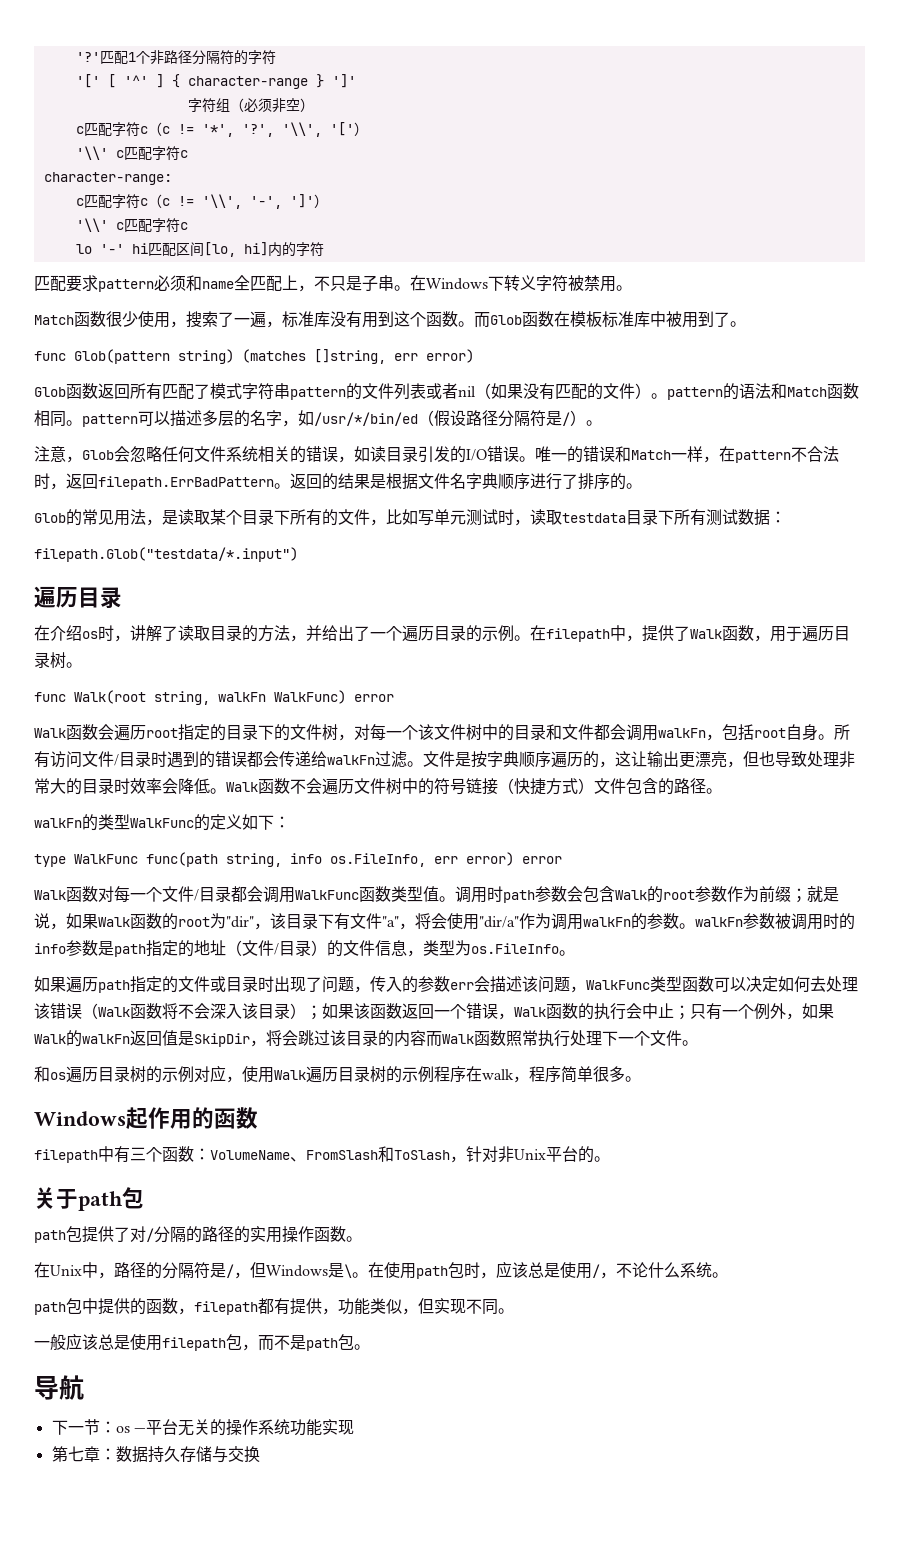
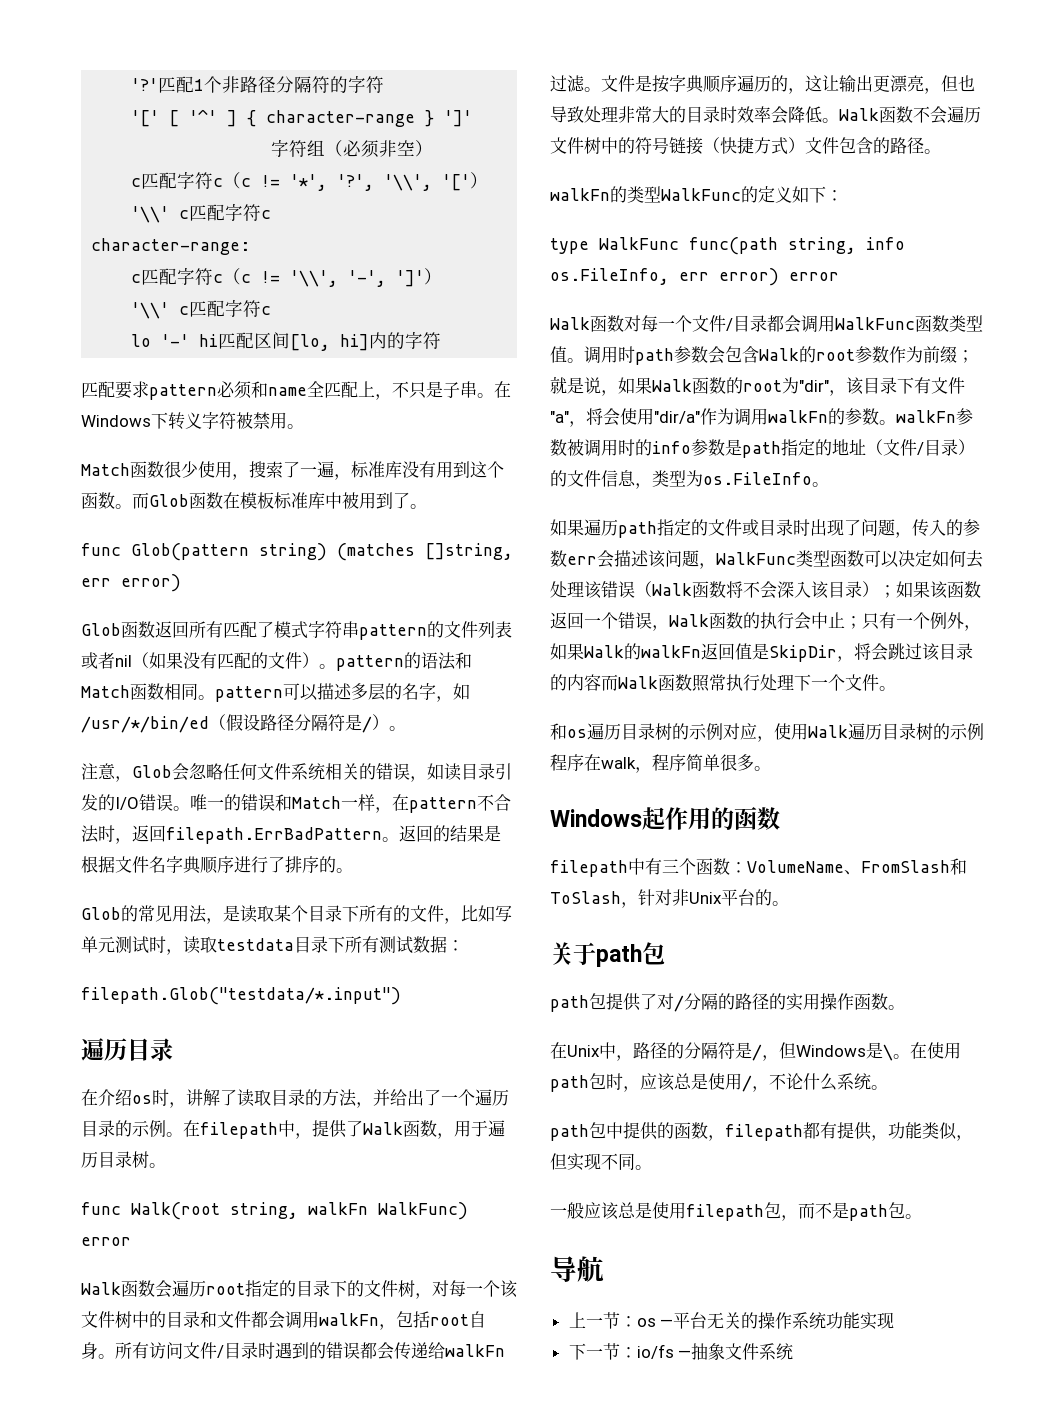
- 下一节：os —平台无关的操作系统功能实现
+ 上一节：os —平台无关的操作系统功能实现
- 第七章：数据持久存储与交换
+ 下一节：io/fs —抽象文件系统

